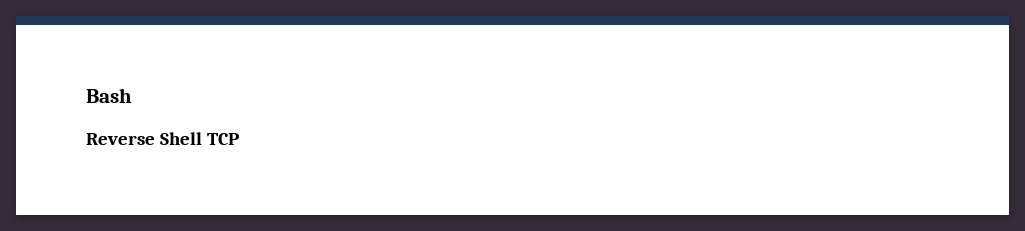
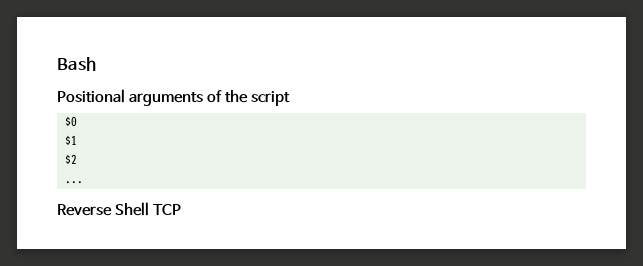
+ Positional arguments of the script
+ $0
+ $1
+ $2
+ ...

